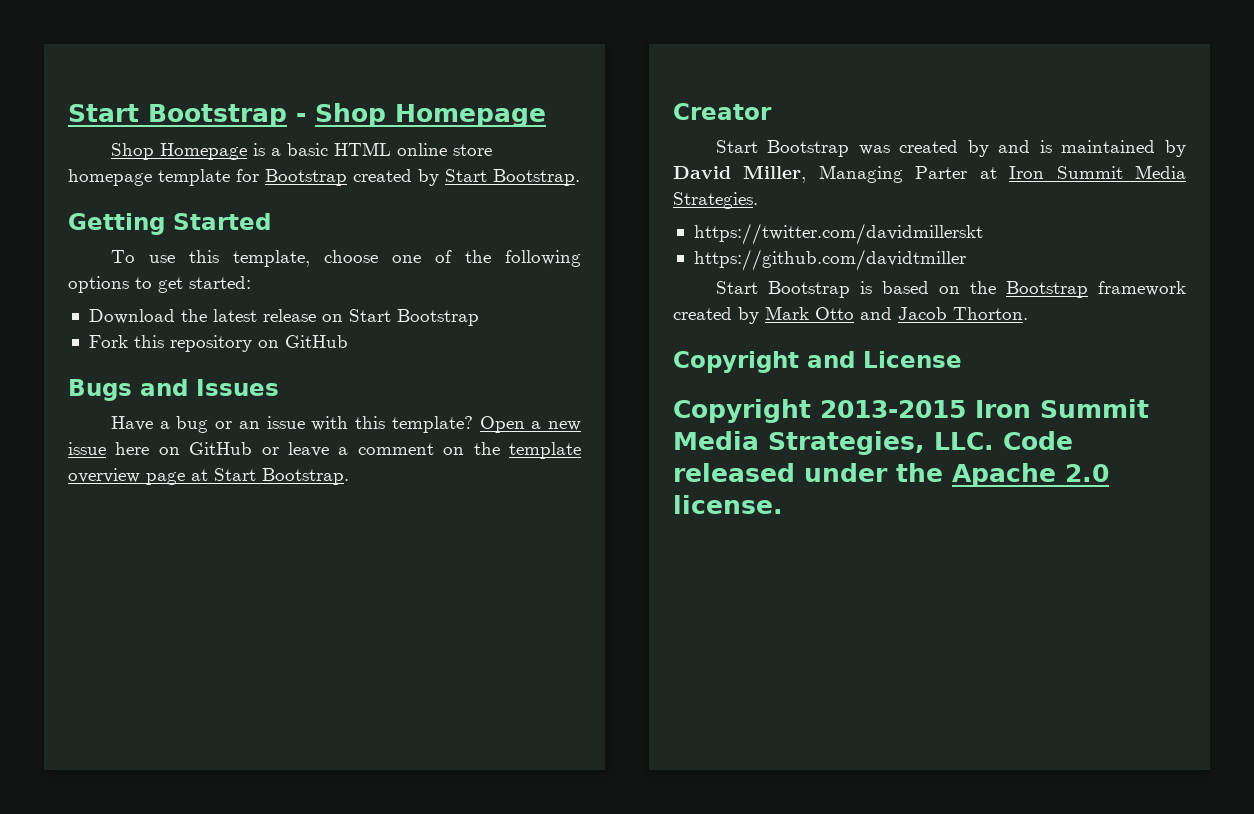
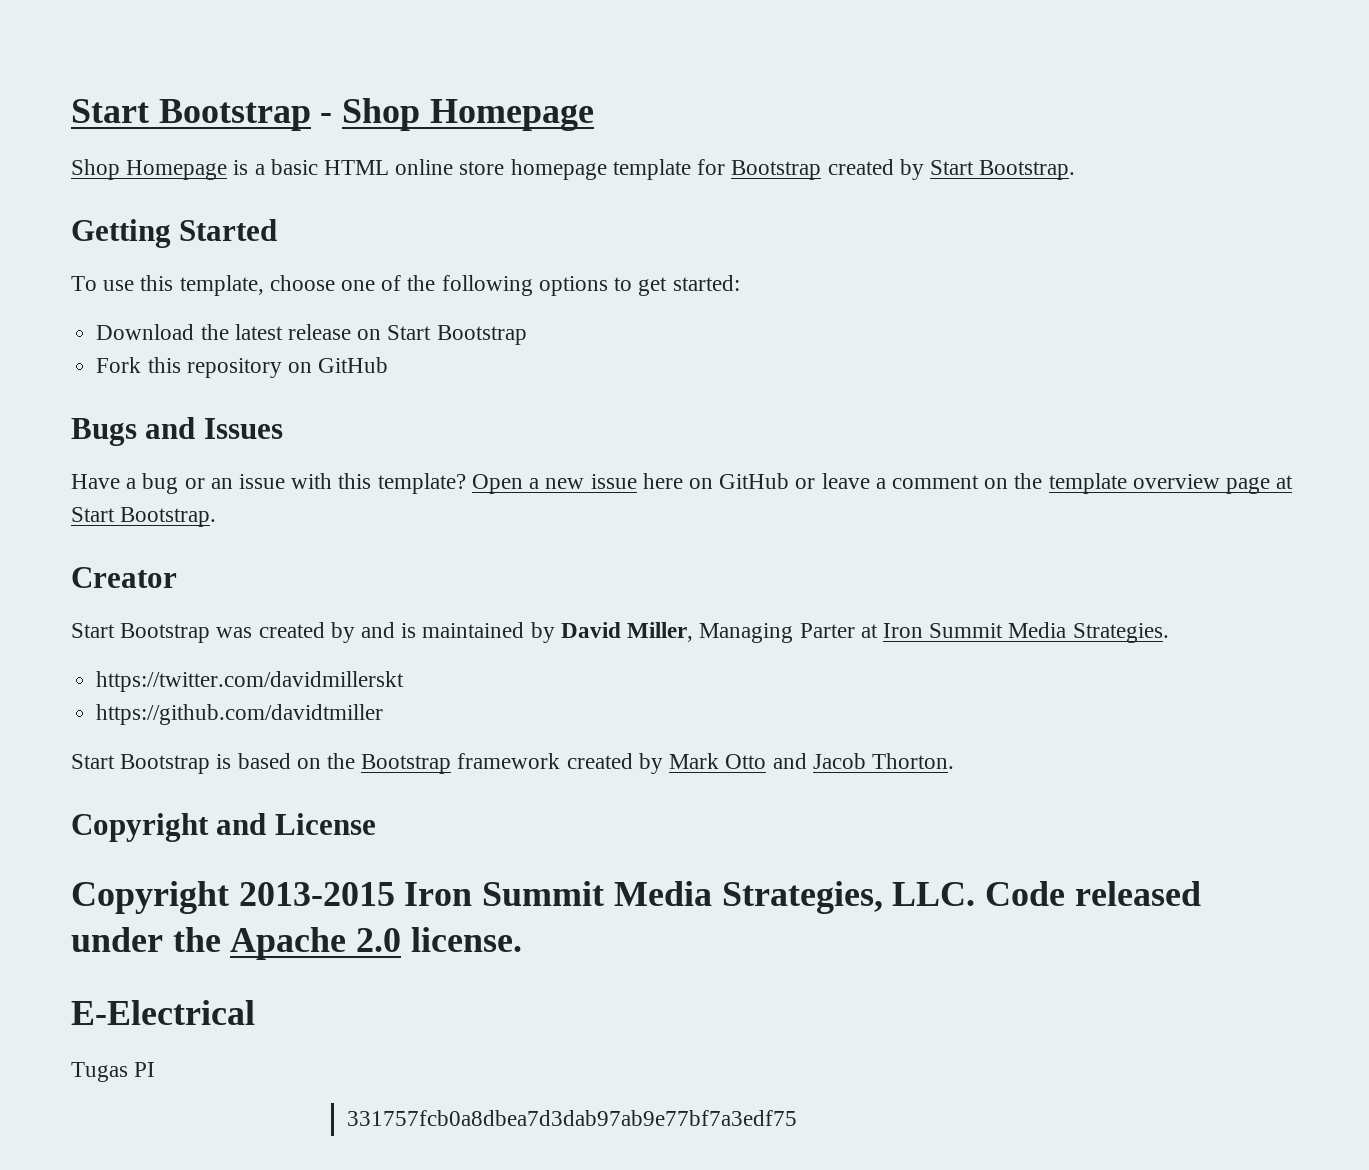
+ E-Electrical
+ Tugas PI
+ 331757fcb0a8dbea7d3dab97ab9e77bf7a3edf75

